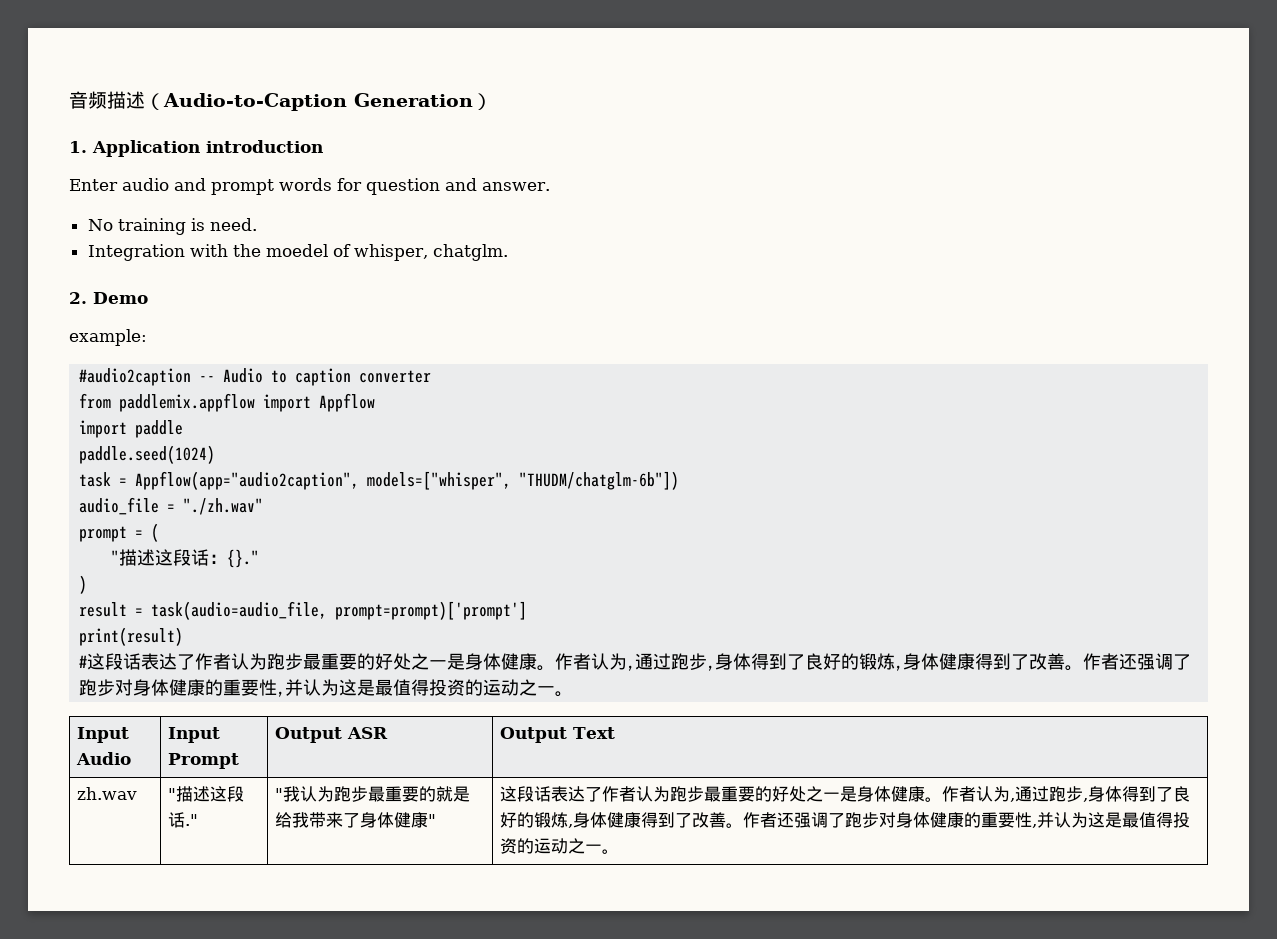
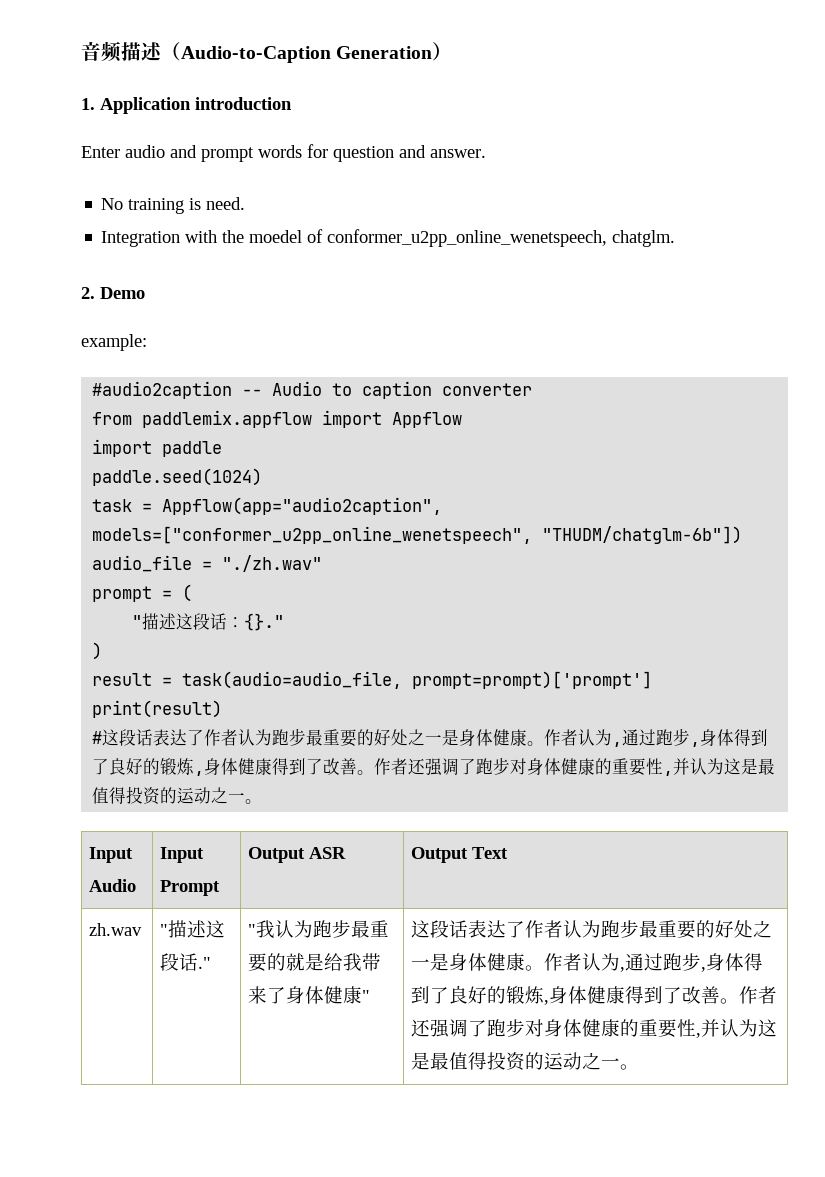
- Integration with the moedel of whisper, chatglm.
+ Integration with the moedel of conformer_u2pp_online_wenetspeech, chatglm.
- task = Appflow(app="audio2caption", models=["whisper", "THUDM/chatglm-6b"])
+ task = Appflow(app="audio2caption", models=["conformer_u2pp_online_wenetspeech", "THUDM/chatglm-6b"])

